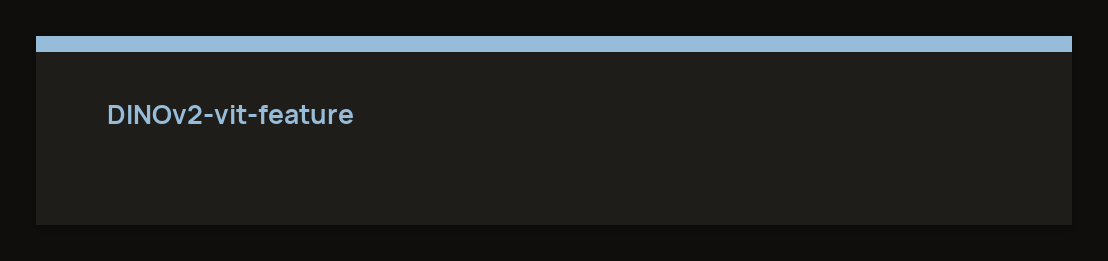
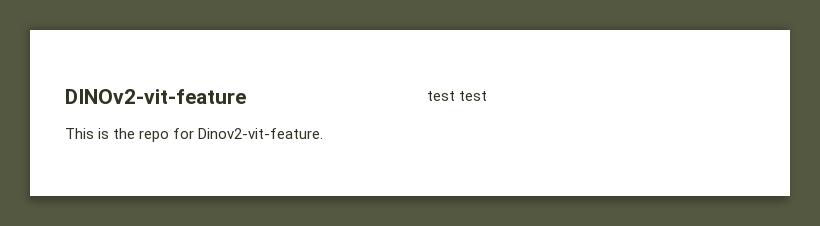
+ This is the repo for Dinov2-vit-feature.
+ test test

